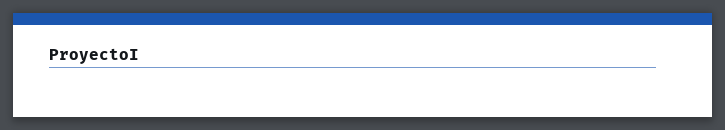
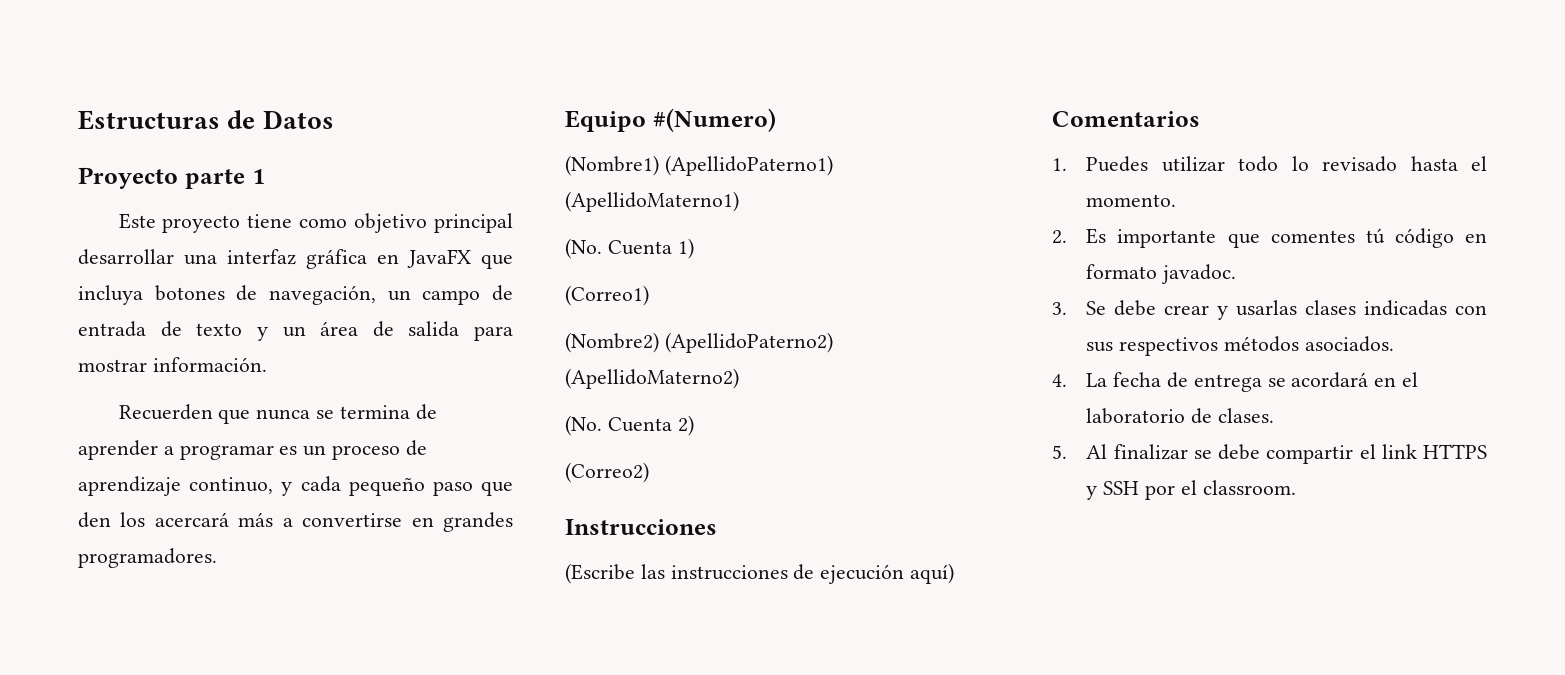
- ProyectoI
+ Estructuras de Datos
+ Proyecto parte 1
+ Este proyecto tiene como objetivo principal desarrollar una interfaz gráfica en JavaFX que incluya botones de navegación, un campo de entrada de texto y un área de salida para mostrar información.
+ Recuerden que nunca se termina de aprender a programar es un proceso de aprendizaje continuo, y cada pequeño paso que den los acercará más a convertirse en grandes programadores.
+ Equipo #(Numero)
+ (Nombre1) (ApellidoPaterno1) (ApellidoMaterno1)
+ (No. Cuenta 1)
+ (Correo1)
+ (Nombre2) (ApellidoPaterno2) (ApellidoMaterno2)
+ (No. Cuenta 2)
+ (Correo2)
+ Instrucciones
+ (Escribe las instrucciones de ejecución aquí)
+ Comentarios
+ 1. Puedes utilizar todo lo revisado hasta el momento.
+ 2. Es importante que comentes tú código en formato javadoc.
+ 3. Se debe crear y usarlas clases indicadas con sus respectivos métodos asociados.
+ 4. La fecha de entrega se acordará en el laboratorio de clases.
+ 5. Al finalizar se debe compartir el link HTTPS y SSH por el classroom.

